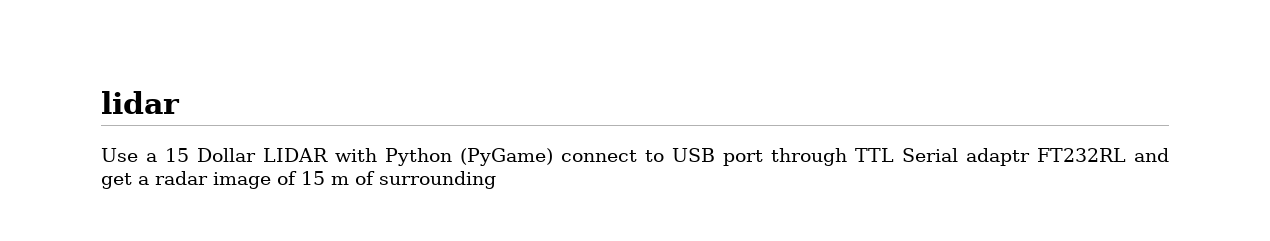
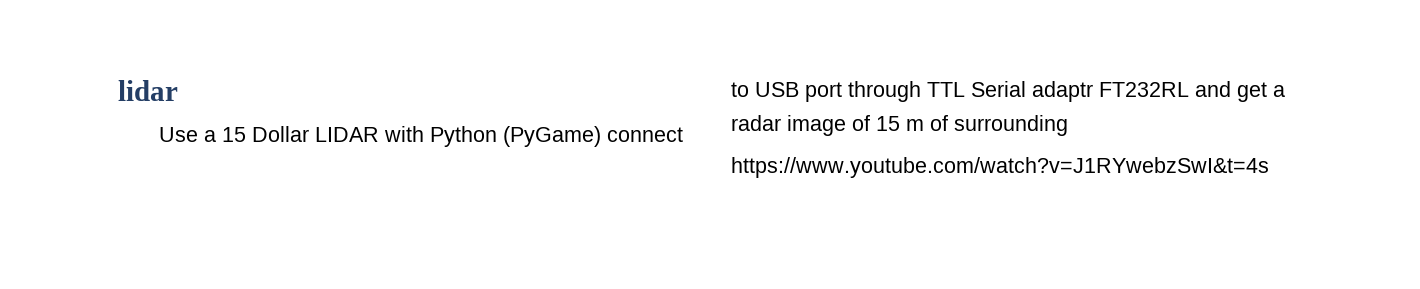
+ https://www.youtube.com/watch?v=J1RYwebzSwI&t=4s

